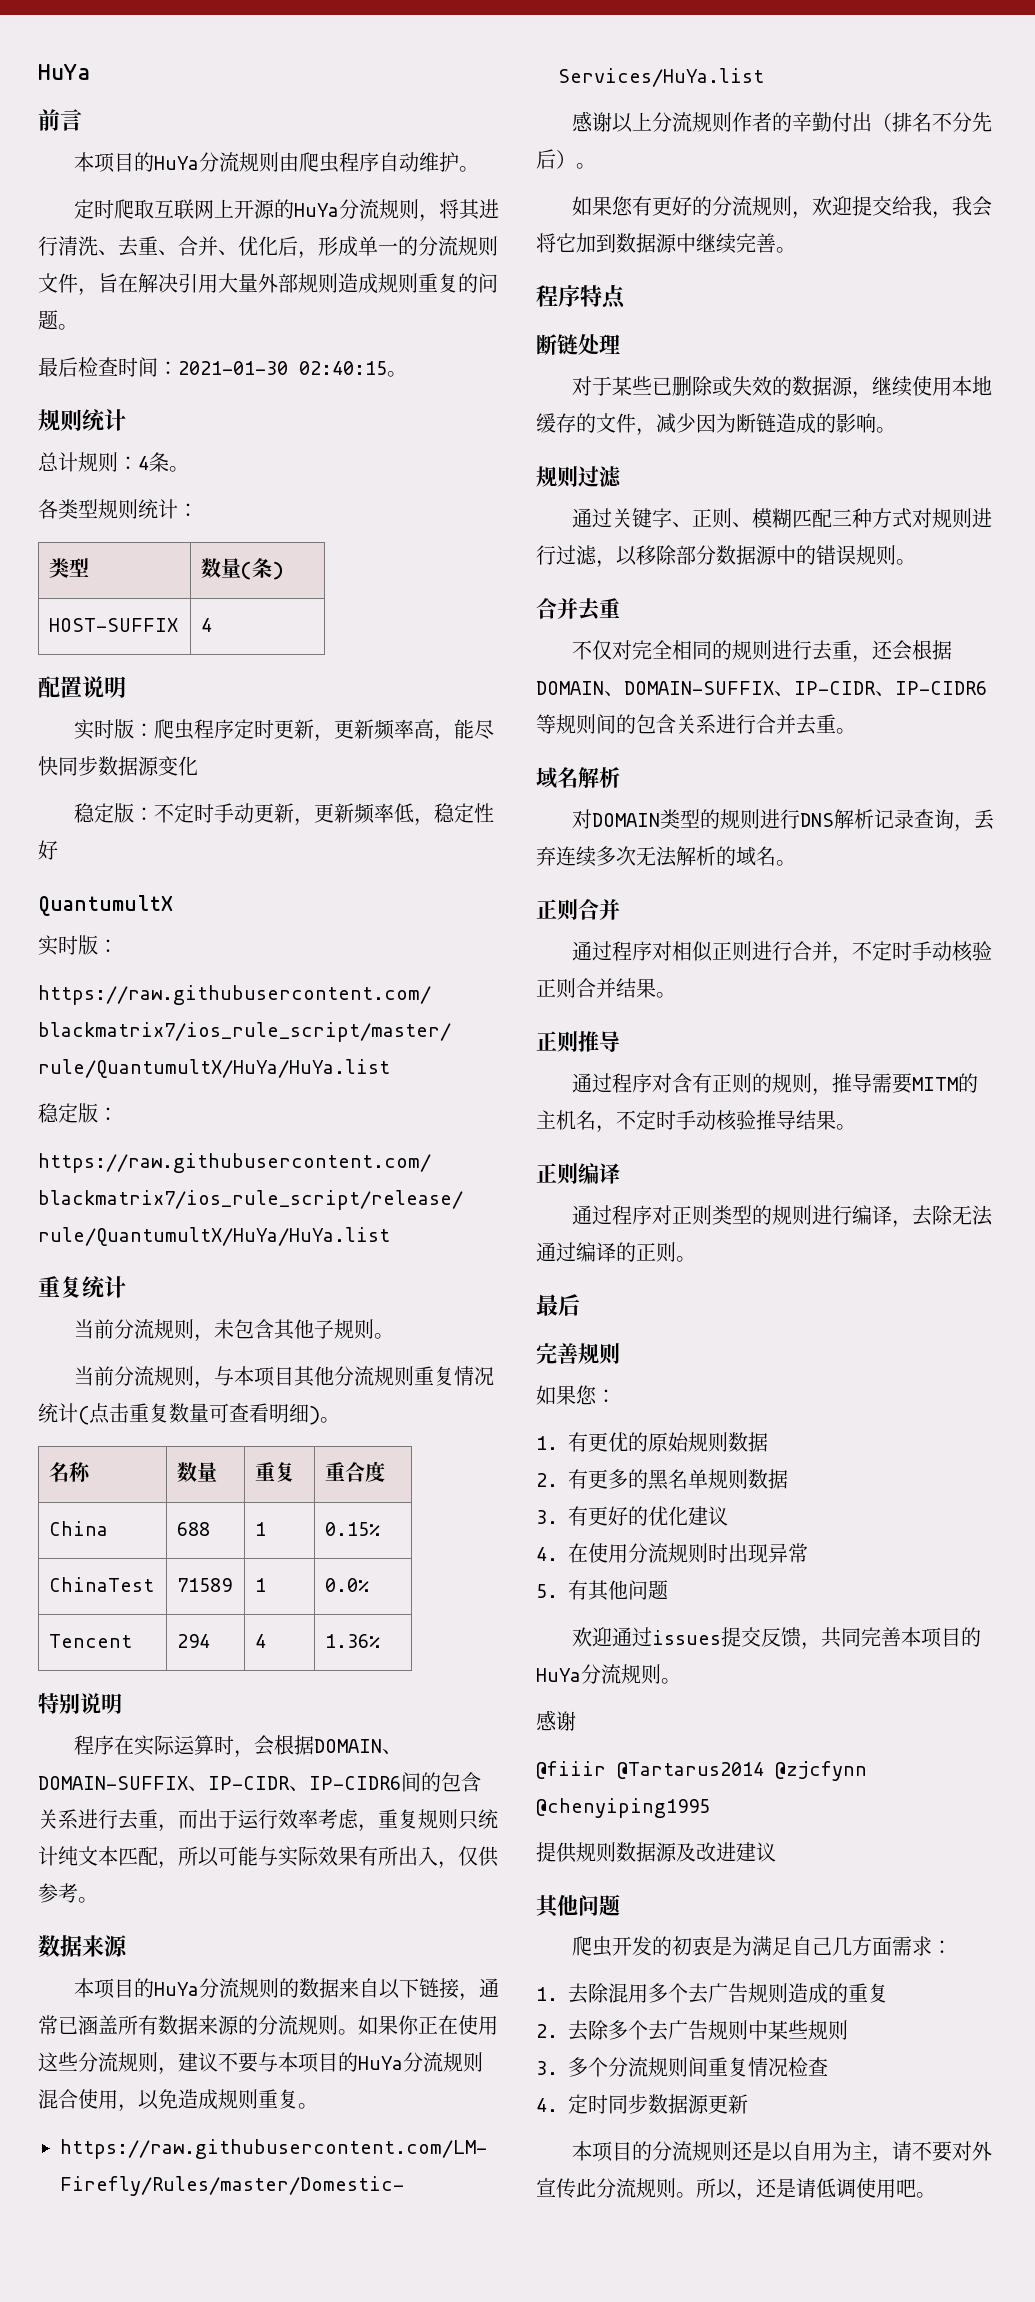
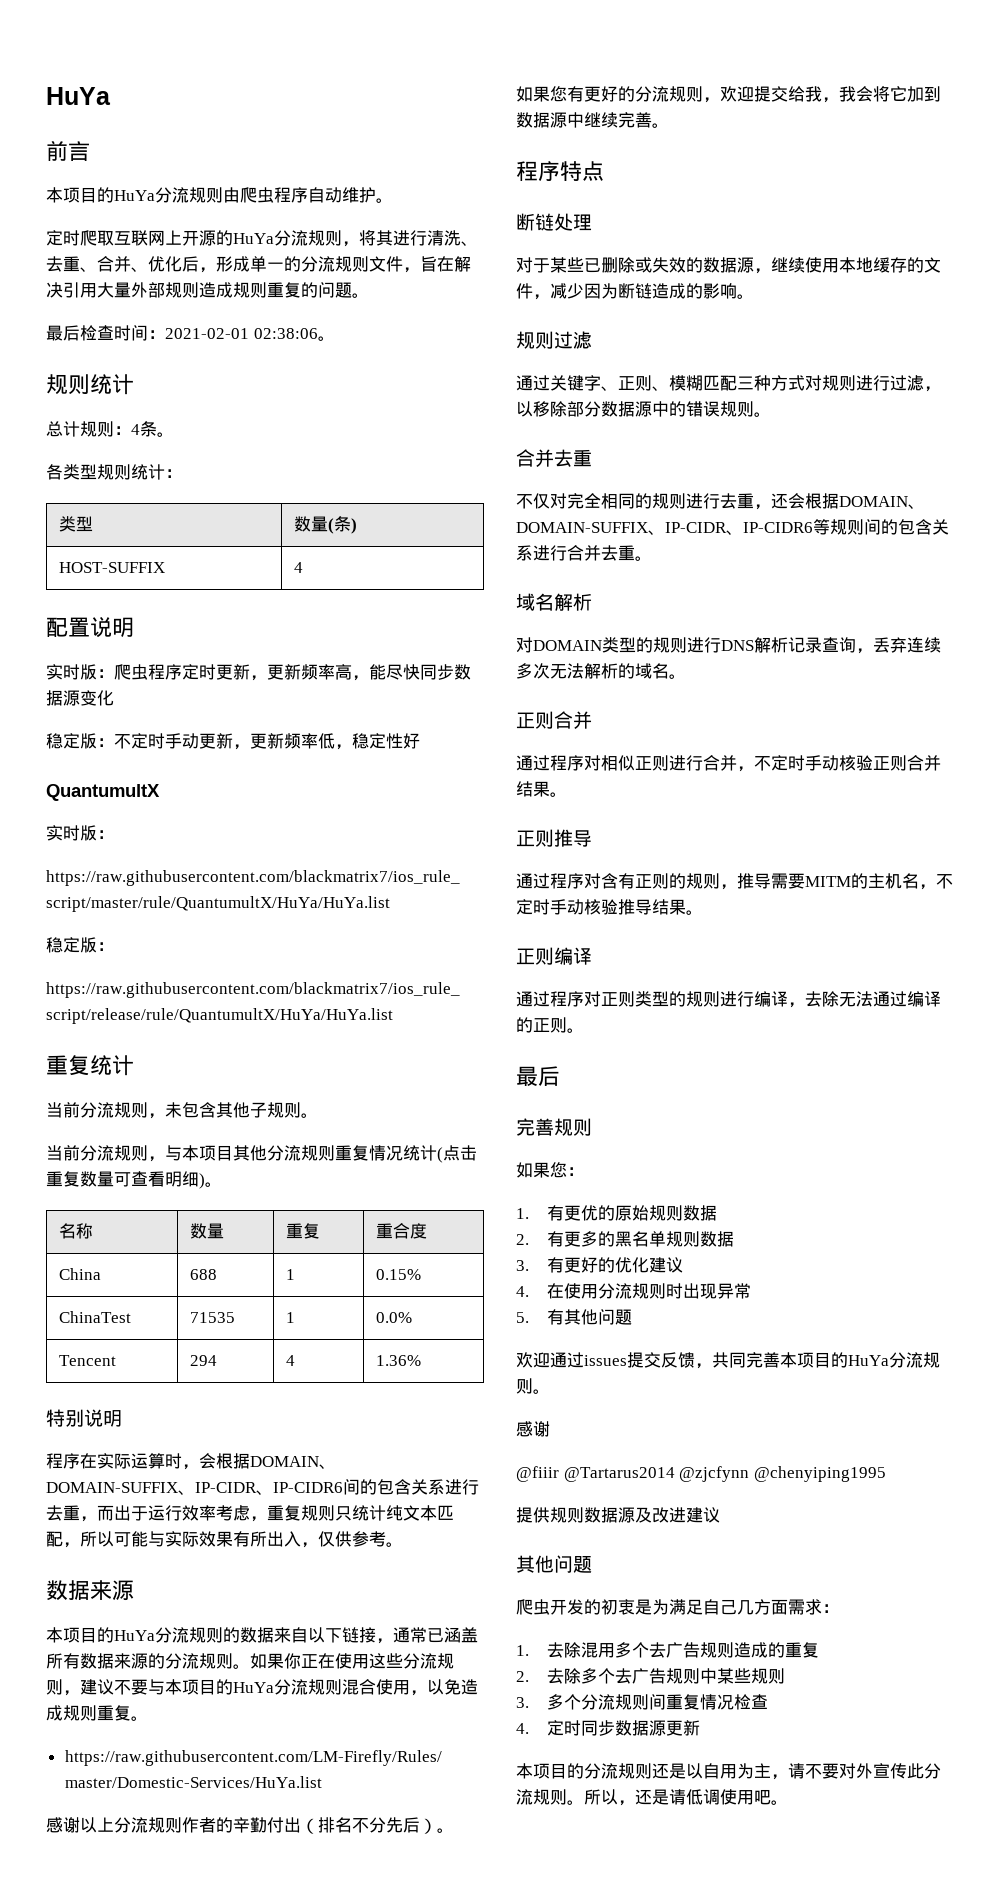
- 最后检查时间：2021-01-30 02:40:15。
+ 最后检查时间：2021-02-01 02:38:06。
- ChinaTest | 71589 | 1 | 0.0%
+ ChinaTest | 71535 | 1 | 0.0%

